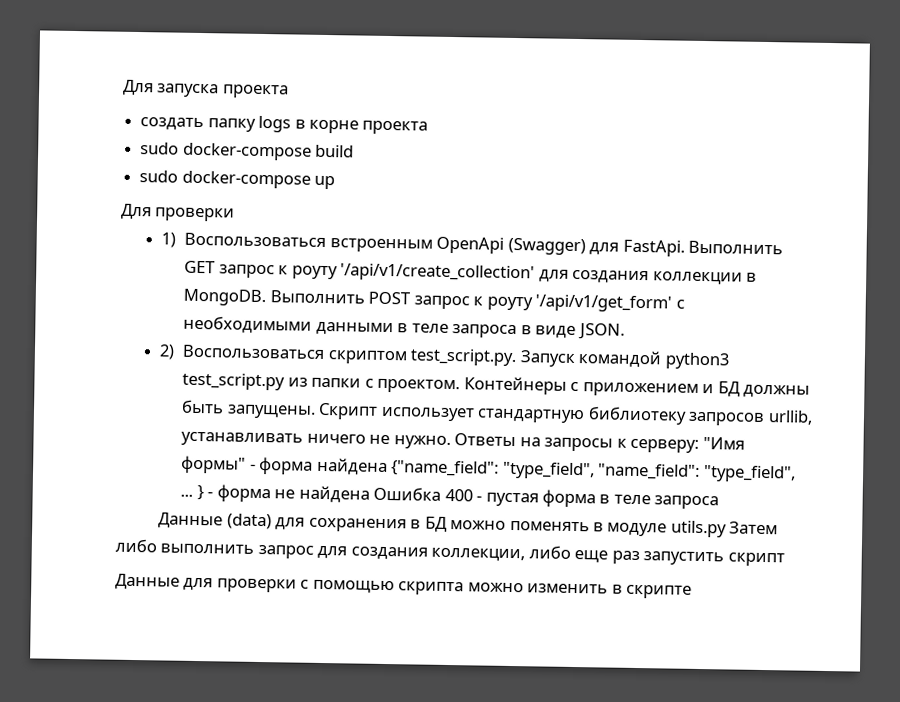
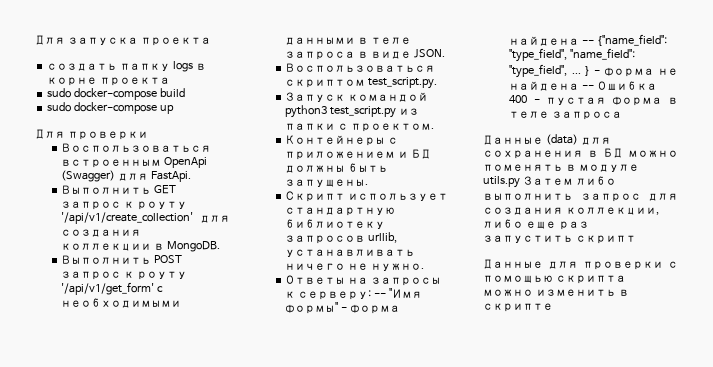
- 1) Воспользоваться встроенным OpenApi (Swagger) для FastApi. Выполнить GET запрос к роуту '/api/v1/create_collection' для создания коллекции в MongoDB. Выполнить POST запрос к роуту '/api/v1/get_form' c необходимыми данными в теле запроса в виде JSON.
+ Воспользоваться встроенным OpenApi (Swagger) для FastApi.
+ Выполнить GET запрос к роуту '/api/v1/create_collection' для создания коллекции в MongoDB.
+ Выполнить POST запрос к роуту '/api/v1/get_form' c необходимыми данными в теле запроса в виде JSON.
- 2) Воспользоваться скриптом test_script.py. Запуск командой python3 test_script.py из папки с проектом. Контейнеры с приложением и БД должны быть запущены. Скрипт использует стандартную библиотеку запросов urllib, устанавливать ничего не нужно. Ответы на запросы к серверу: "Имя формы" - форма найдена {"name_field": "type_field", "name_field": "type_field", ...
+ Воспользоваться скриптом test_script.py.
+ Запуск командой python3 test_script.py из папки с проектом.
+ Контейнеры с приложением и БД должны быть запущены.
+ Скрипт использует стандартную библиотеку запросов urllib, устанавливать ничего не нужно.
+ Ответы на запросы к серверу: -- "Имя формы" - форма найдена -- {"name_field": "type_field", "name_field": "type_field", ...
- } - форма не найдена Ошибка 400 - пустая форма в теле запроса
+ } - форма не найдена -- Ошибка 400 - пустая форма в теле запроса

